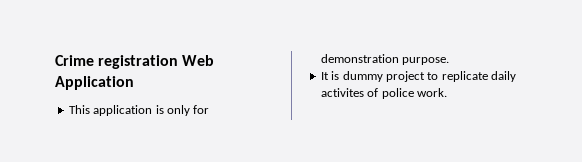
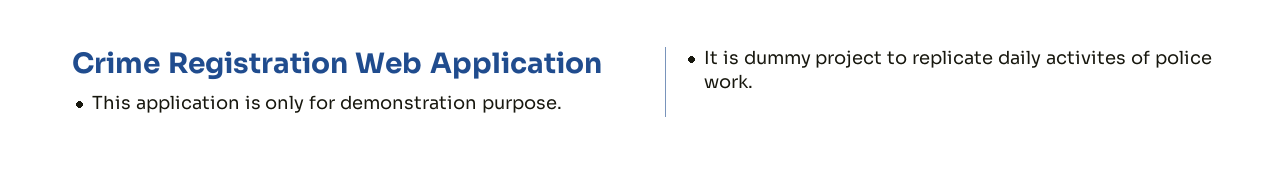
- Crime registration Web Application
+ Crime Registration Web Application

